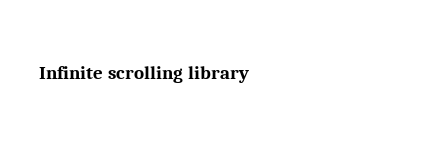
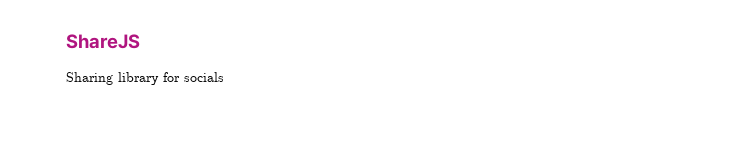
- Infinite scrolling library
+ ShareJS
+ Sharing library for socials

